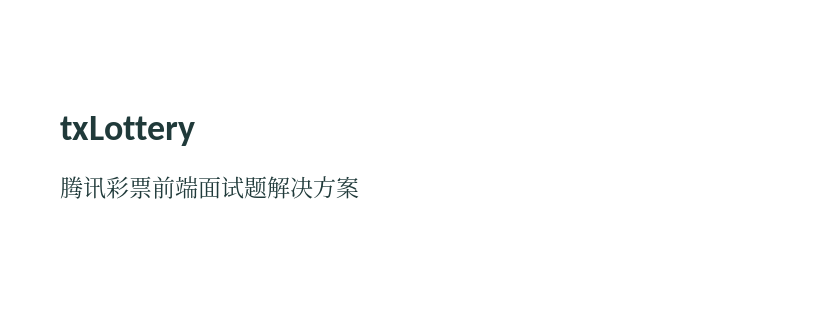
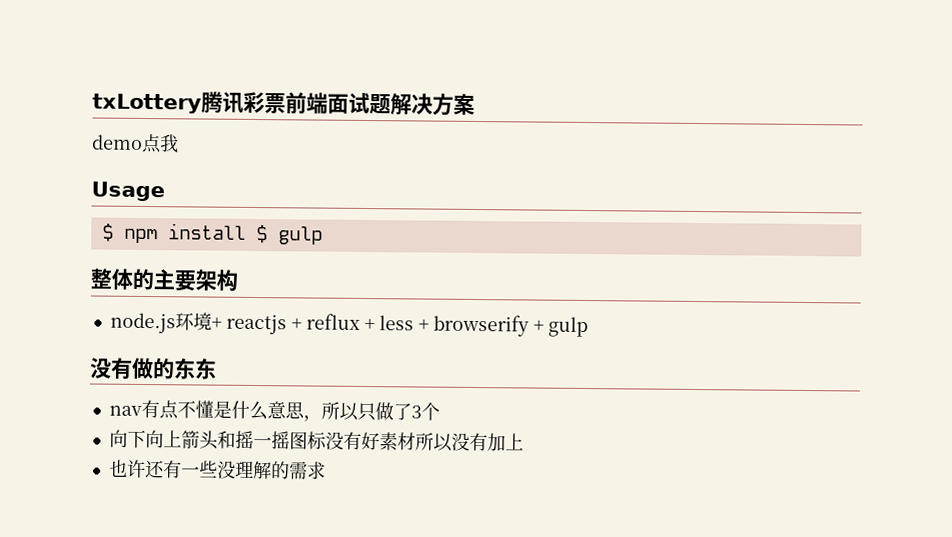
- txLottery
- 腾讯彩票前端面试题解决方案
+ txLottery腾讯彩票前端面试题解决方案
+ demo点我
+ Usage
+ $ npm install $ gulp
+ 整体的主要架构
+ node.js环境+ reactjs + reflux + less + browserify + gulp
+ 没有做的东东
+ nav有点不懂是什么意思，所以只做了3个
+ 向下向上箭头和摇一摇图标没有好素材所以没有加上
+ 也许还有一些没理解的需求

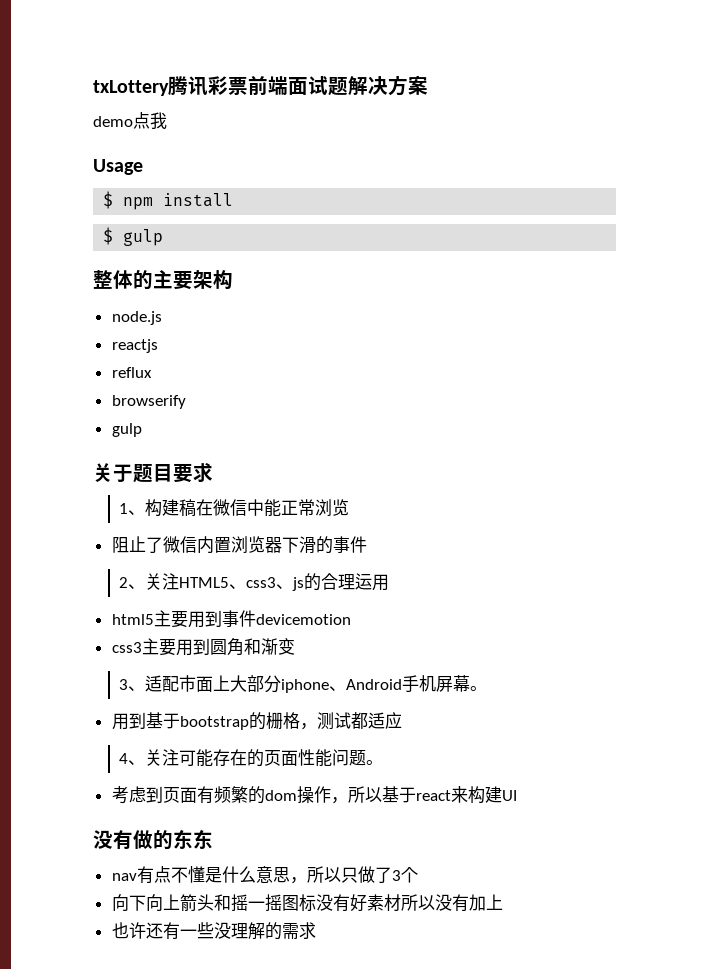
- $ npm install $ gulp
+ $ npm install
+ $ gulp
- node.js环境+ reactjs + reflux + less + browserify + gulp
+ node.js
+ reactjs
+ reflux
+ browserify
+ gulp
+ 关于题目要求
+ 1、构建稿在微信中能正常浏览
+ 阻止了微信内置浏览器下滑的事件
+ 2、关注HTML5、css3、js的合理运用
+ html5主要用到事件devicemotion
+ css3主要用到圆角和渐变
+ 3、适配市面上大部分iphone、Android手机屏幕。
+ 用到基于bootstrap的栅格，测试都适应
+ 4、关注可能存在的页面性能问题。
+ 考虑到页面有频繁的dom操作，所以基于react来构建UI

